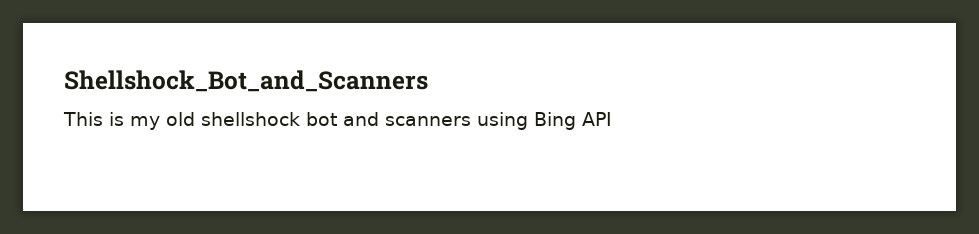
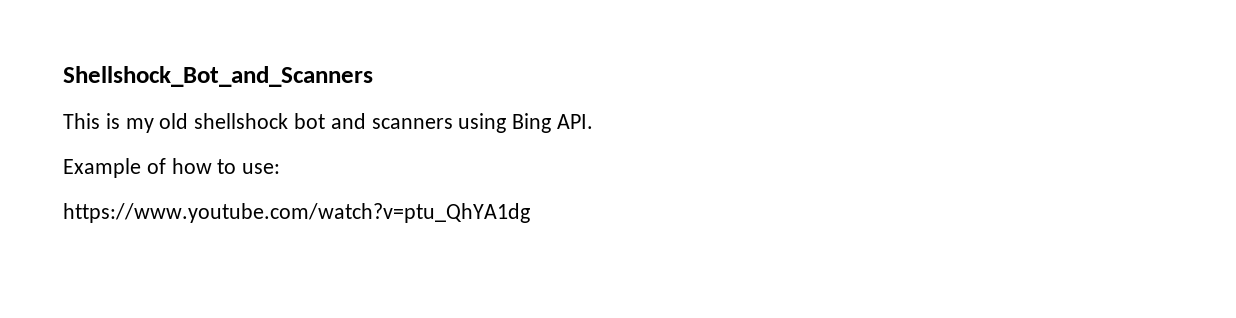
- This is my old shellshock bot and scanners using Bing API
+ This is my old shellshock bot and scanners using Bing API.
+ Example of how to use:
+ https://www.youtube.com/watch?v=ptu_QhYA1dg

